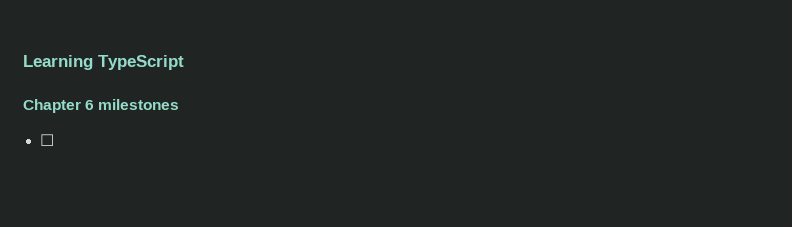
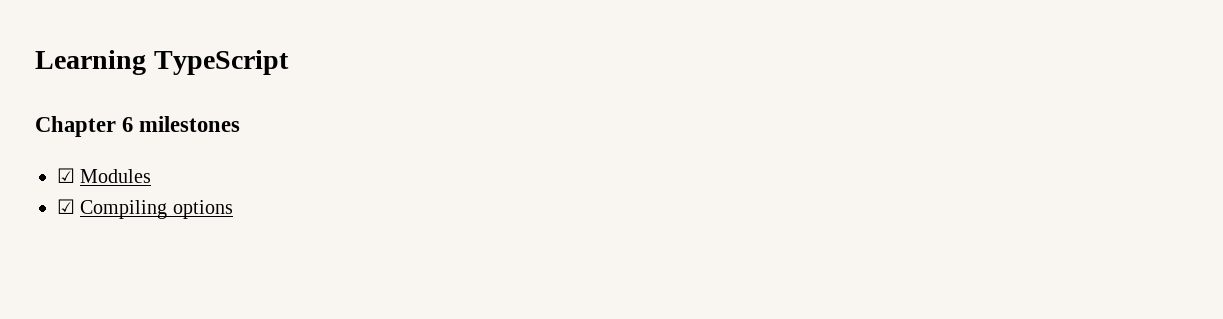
- ☐
+ ☑ Modules
+ ☑ Compiling options

